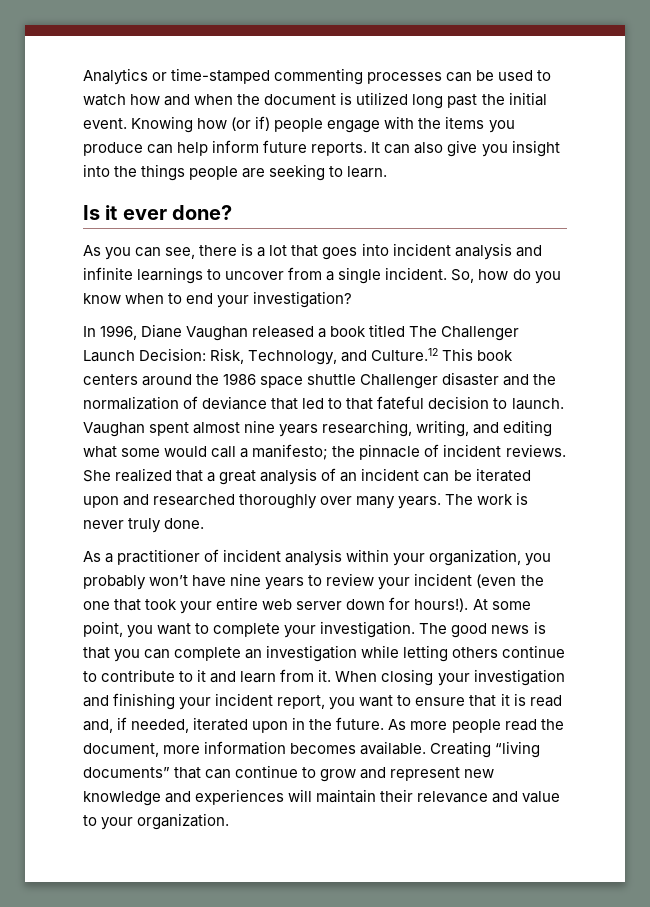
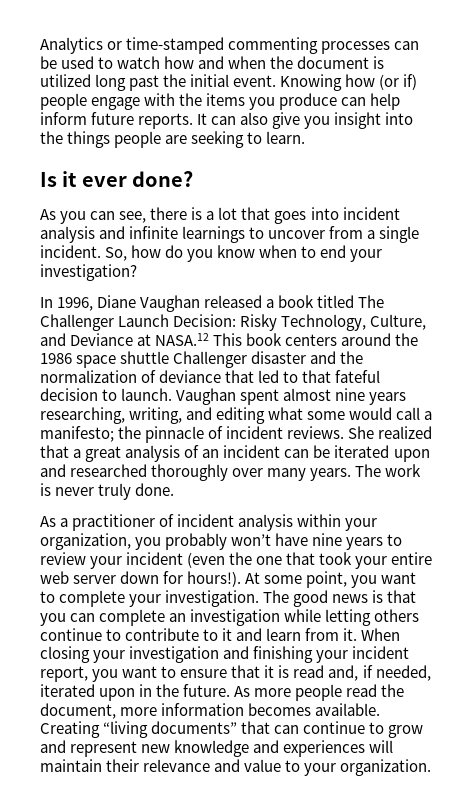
- In 1996, Diane Vaughan released a book titled The Challenger Launch Decision: Risk, Technology, and Culture.12 This book centers around the 1986 space shuttle Challenger disaster and the normalization of deviance that led to that fateful decision to launch.
+ In 1996, Diane Vaughan released a book titled The Challenger Launch Decision: Risky Technology, Culture, and Deviance at NASA.12 This book centers around the 1986 space shuttle Challenger disaster and the normalization of deviance that led to that fateful decision to launch.

